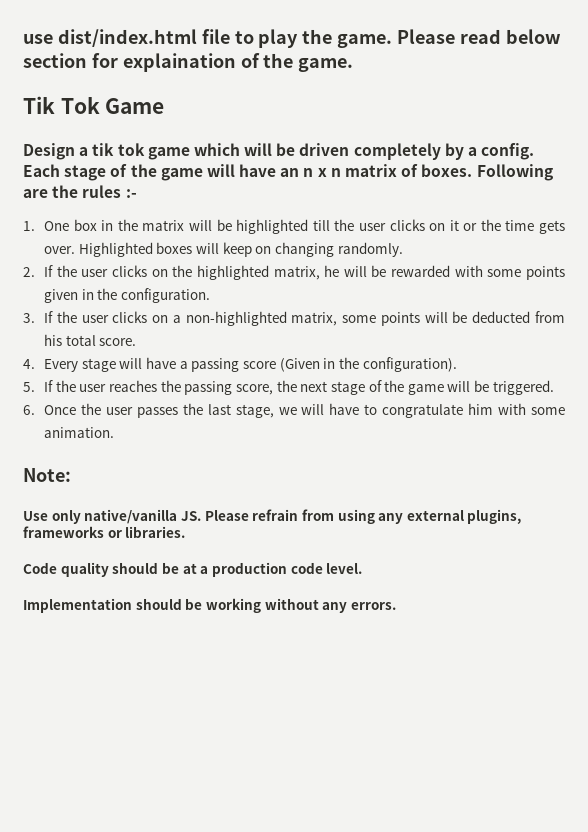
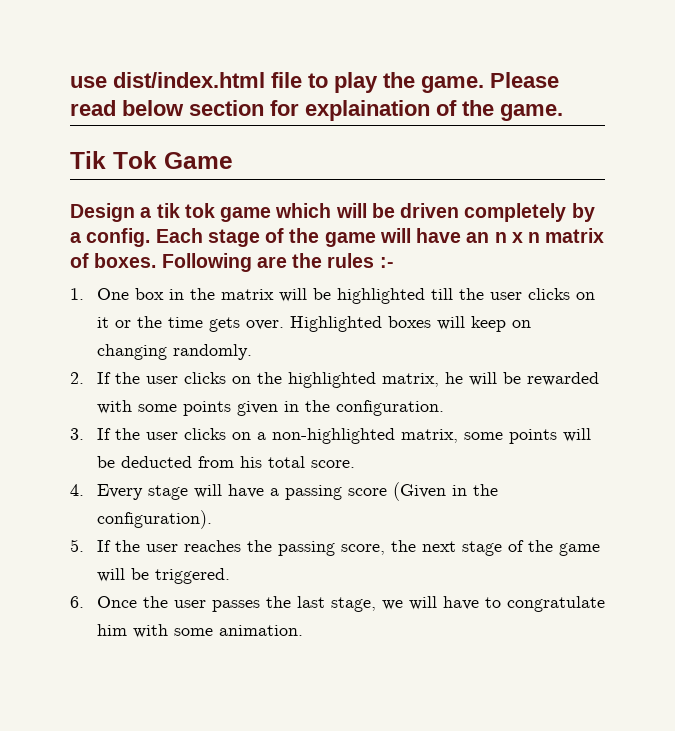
- Note:
- Use only native/vanilla JS. Please refrain from using any external plugins, frameworks or libraries.
- Code quality should be at a production code level.
- Implementation should be working without any errors.

